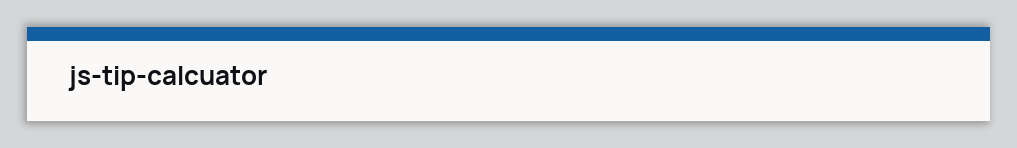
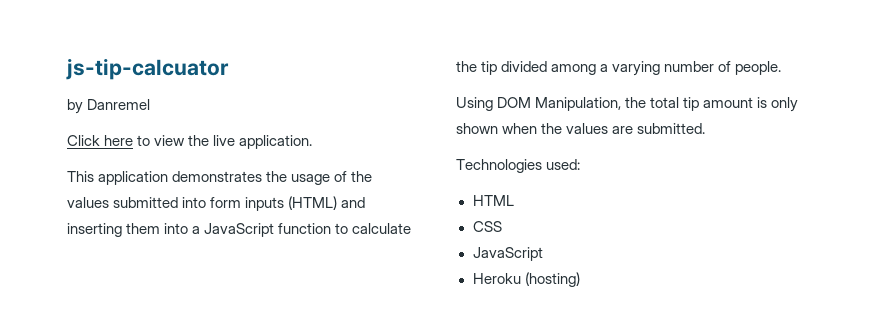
+ by Danremel
+ Click here to view the live application.
+ This application demonstrates the usage of the values submitted into form inputs (HTML) and inserting them into a JavaScript function to calculate the tip divided among a varying number of people.
+ Using DOM Manipulation, the total tip amount is only shown when the values are submitted.
+ Technologies used:
+ HTML
+ CSS
+ JavaScript
+ Heroku (hosting)

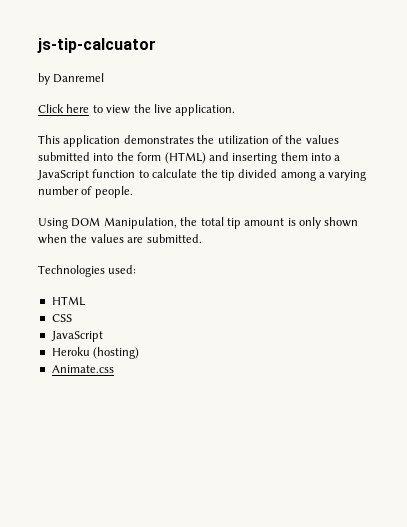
- This application demonstrates the usage of the values submitted into form inputs (HTML) and inserting them into a JavaScript function to calculate the tip divided among a varying number of people.
+ This application demonstrates the utilization of the values submitted into the form (HTML) and inserting them into a JavaScript function to calculate the tip divided among a varying number of people.
+ Animate.css

